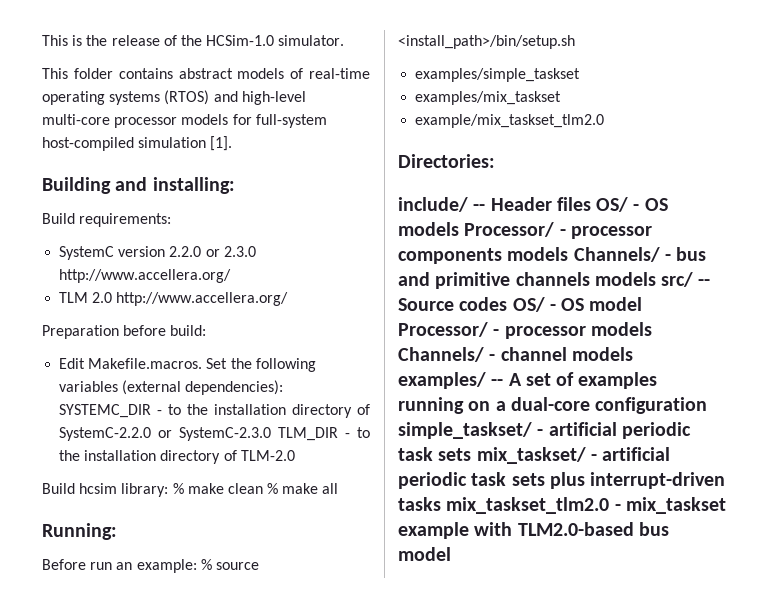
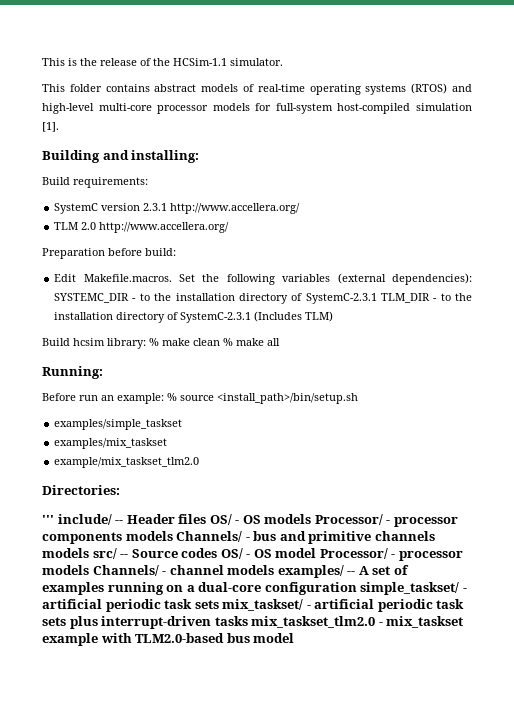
- This is the release of the HCSim-1.0 simulator.
+ This is the release of the HCSim-1.1 simulator.
- SystemC version 2.2.0 or 2.3.0 http://www.accellera.org/
+ SystemC version 2.3.1 http://www.accellera.org/
- Edit Makefile.macros. Set the following variables (external dependencies): SYSTEMC_DIR - to the installation directory of SystemC-2.2.0 or SystemC-2.3.0 TLM_DIR - to the installation directory of TLM-2.0
+ Edit Makefile.macros. Set the following variables (external dependencies): SYSTEMC_DIR - to the installation directory of SystemC-2.3.1 TLM_DIR - to the installation directory of SystemC-2.3.1 (Includes TLM)
- include/ -- Header files OS/ - OS models Processor/ - processor components models Channels/ - bus and primitive channels models src/ -- Source codes OS/ - OS model Processor/ - processor models Channels/ - channel models examples/ -- A set of examples running on a dual-core configuration simple_taskset/ - artificial periodic task sets mix_taskset/ - artificial periodic task sets plus interrupt-driven tasks mix_taskset_tlm2.0 - mix_taskset example with TLM2.0-based bus model
+ ''' include/ -- Header files OS/ - OS models Processor/ - processor components models Channels/ - bus and primitive channels models src/ -- Source codes OS/ - OS model Processor/ - processor models Channels/ - channel models examples/ -- A set of examples running on a dual-core configuration simple_taskset/ - artificial periodic task sets mix_taskset/ - artificial periodic task sets plus interrupt-driven tasks mix_taskset_tlm2.0 - mix_taskset example with TLM2.0-based bus model

